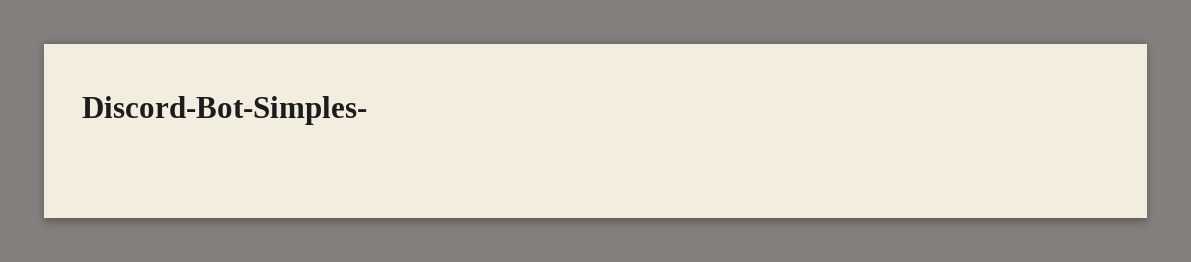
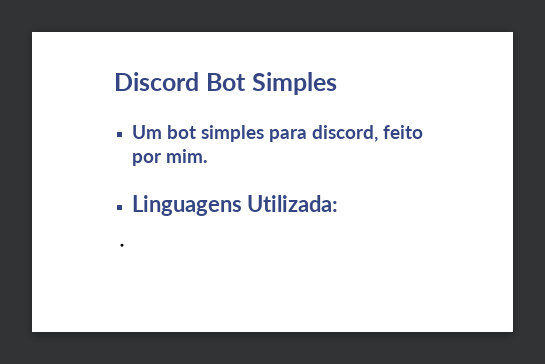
- Discord-Bot-Simples-
+ Discord Bot Simples
+ Um bot simples para discord, feito por mim.
+ Linguagens Utilizada:
+ ・

